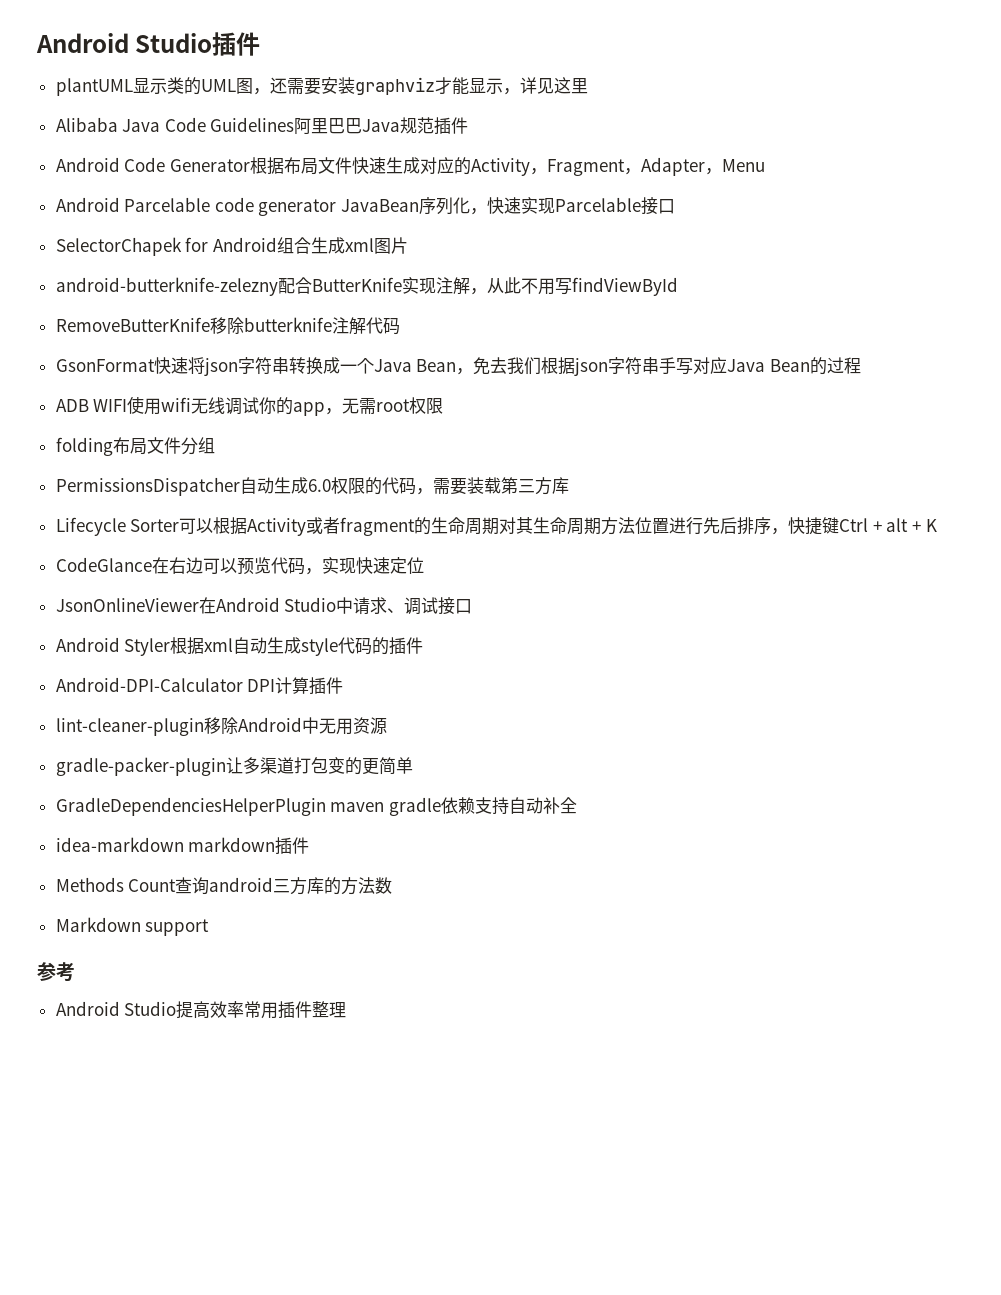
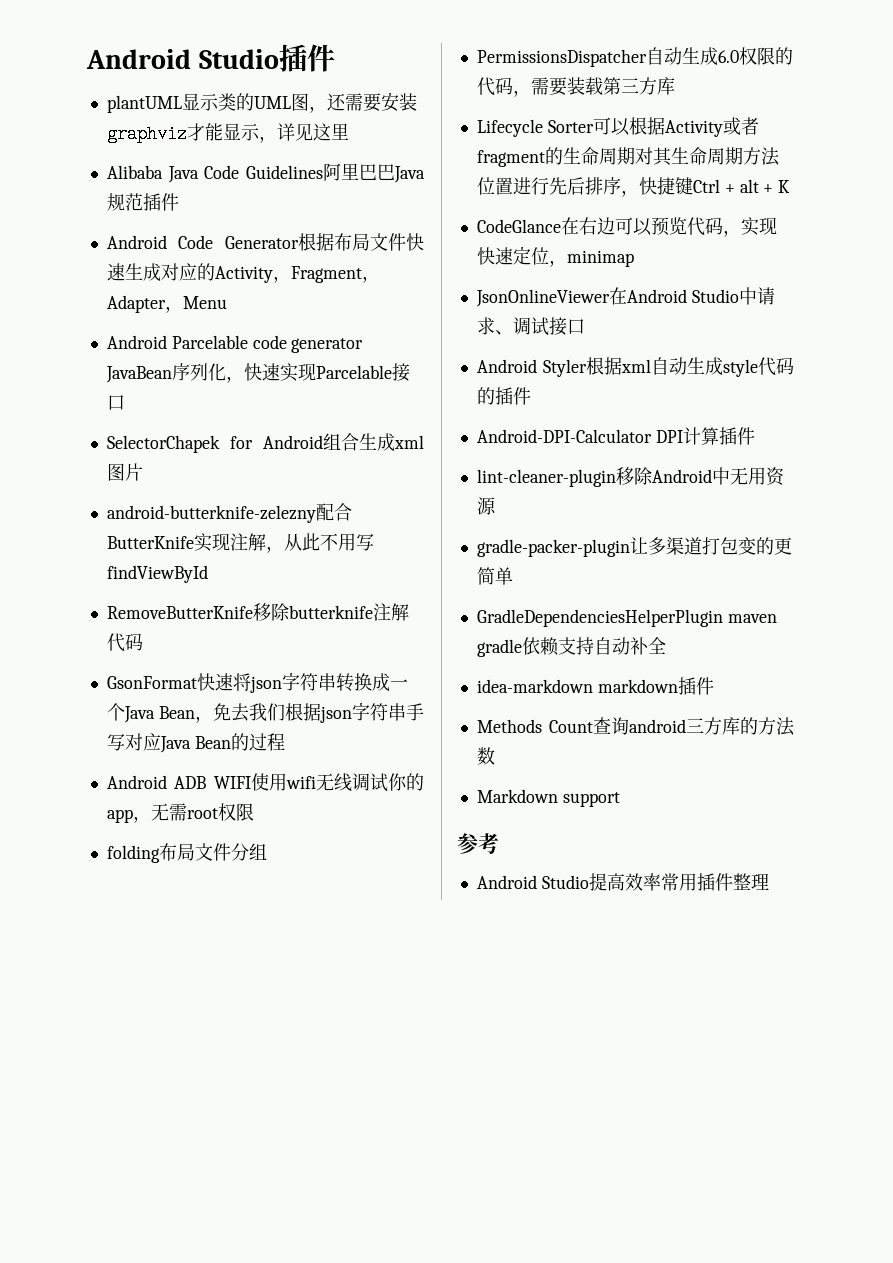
- ADB WIFI使用wifi无线调试你的app，无需root权限
+ Android ADB WIFI使用wifi无线调试你的app，无需root权限
- CodeGlance在右边可以预览代码，实现快速定位
+ CodeGlance在右边可以预览代码，实现快速定位，minimap

